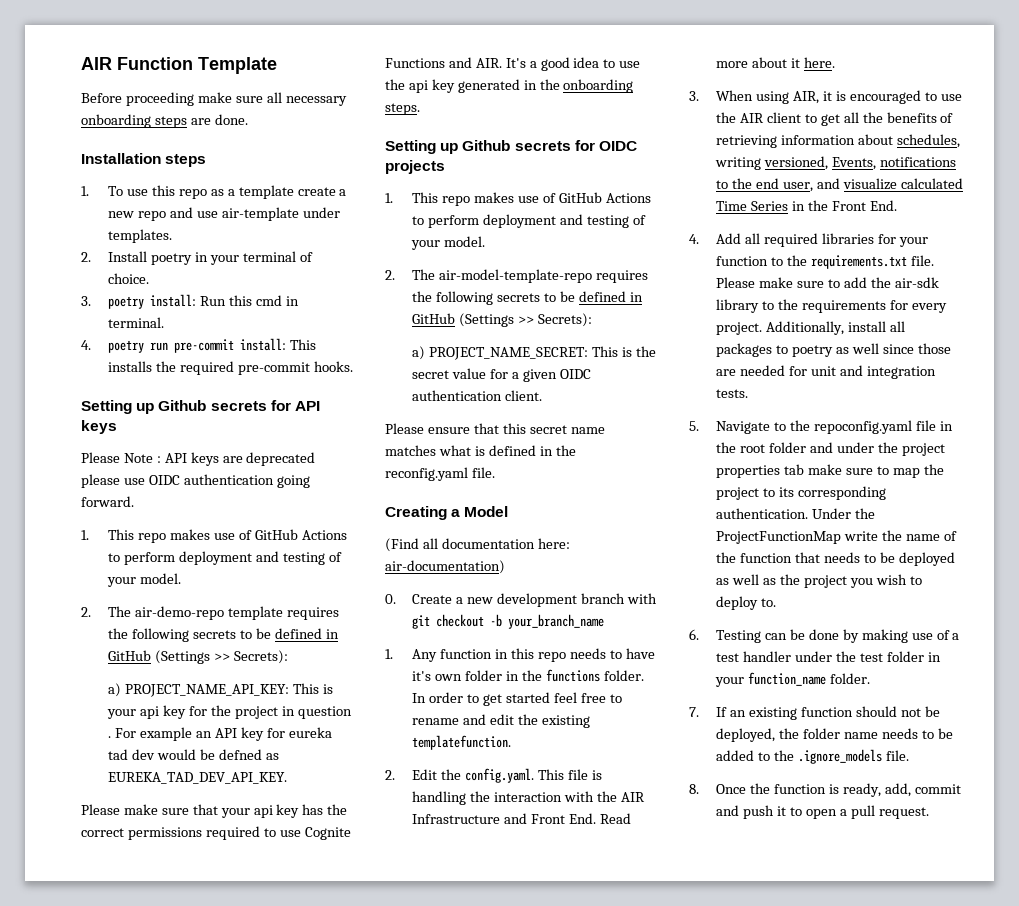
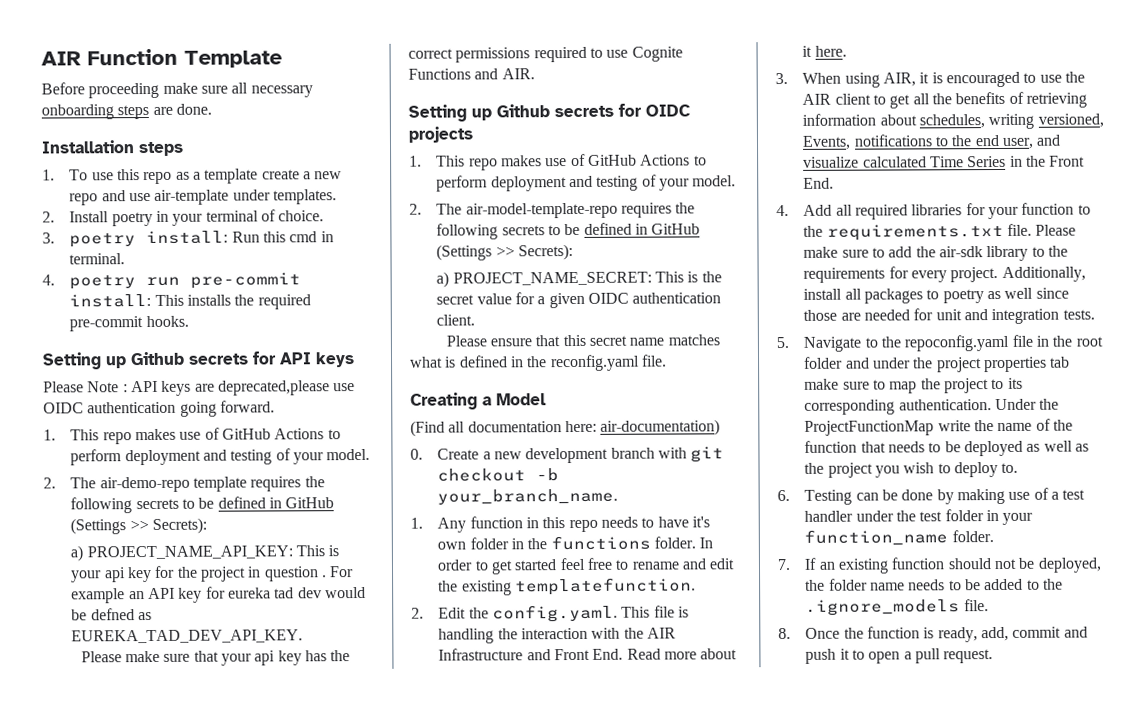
- Please Note : API keys are deprecated please use OIDC authentication going forward.
+ Please Note : API keys are deprecated,please use OIDC authentication going forward.
- Please make sure that your api key has the correct permissions required to use Cognite Functions and AIR. It's a good idea to use the api key generated in the onboarding steps.
+ Please make sure that your api key has the correct permissions required to use Cognite Functions and AIR.
- 0. Create a new development branch with git checkout -b your_branch_name
+ 0. Create a new development branch with git checkout -b your_branch_name.

